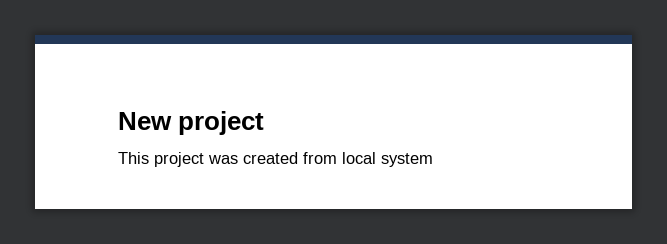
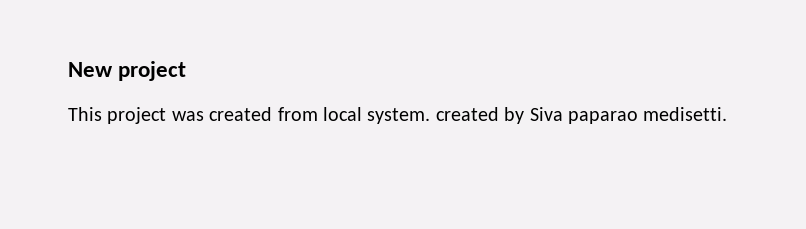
- This project was created from local system
+ This project was created from local system. created by Siva paparao medisetti.

